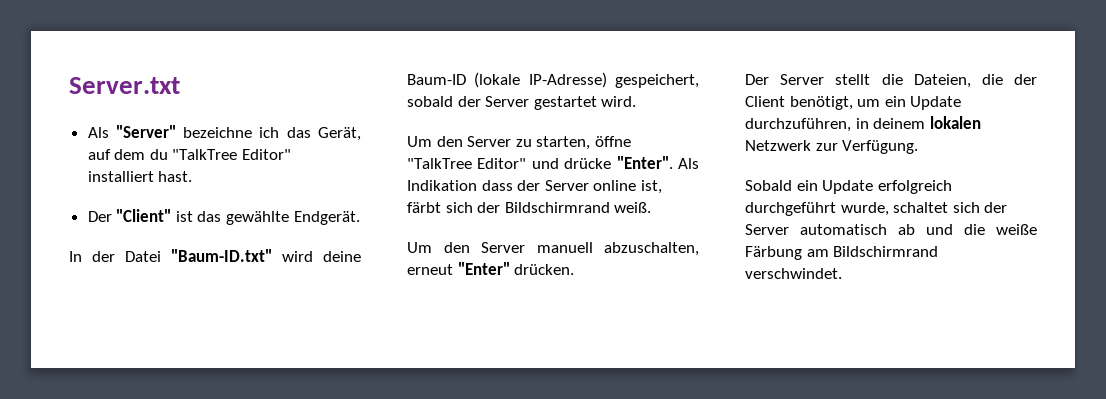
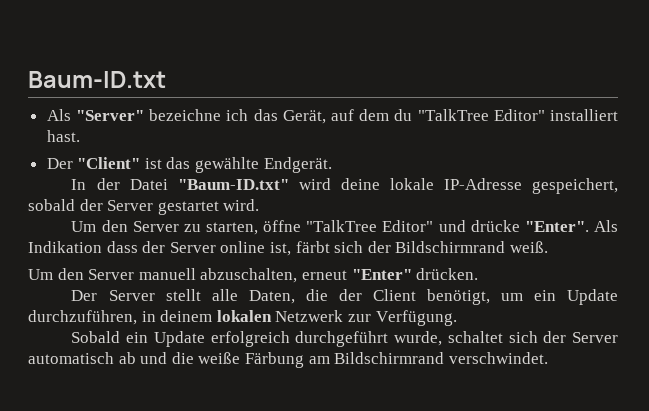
- Server.txt
+ Baum-ID.txt
- In der Datei "Baum-ID.txt" wird deine Baum-ID (lokale IP-Adresse) gespeichert, sobald der Server gestartet wird.
+ In der Datei "Baum-ID.txt" wird deine lokale IP-Adresse gespeichert, sobald der Server gestartet wird.
- Der Server stellt die Dateien, die der Client benötigt, um ein Update durchzuführen, in deinem lokalen Netzwerk zur Verfügung.
+ Der Server stellt alle Daten, die der Client benötigt, um ein Update durchzuführen, in deinem lokalen Netzwerk zur Verfügung.

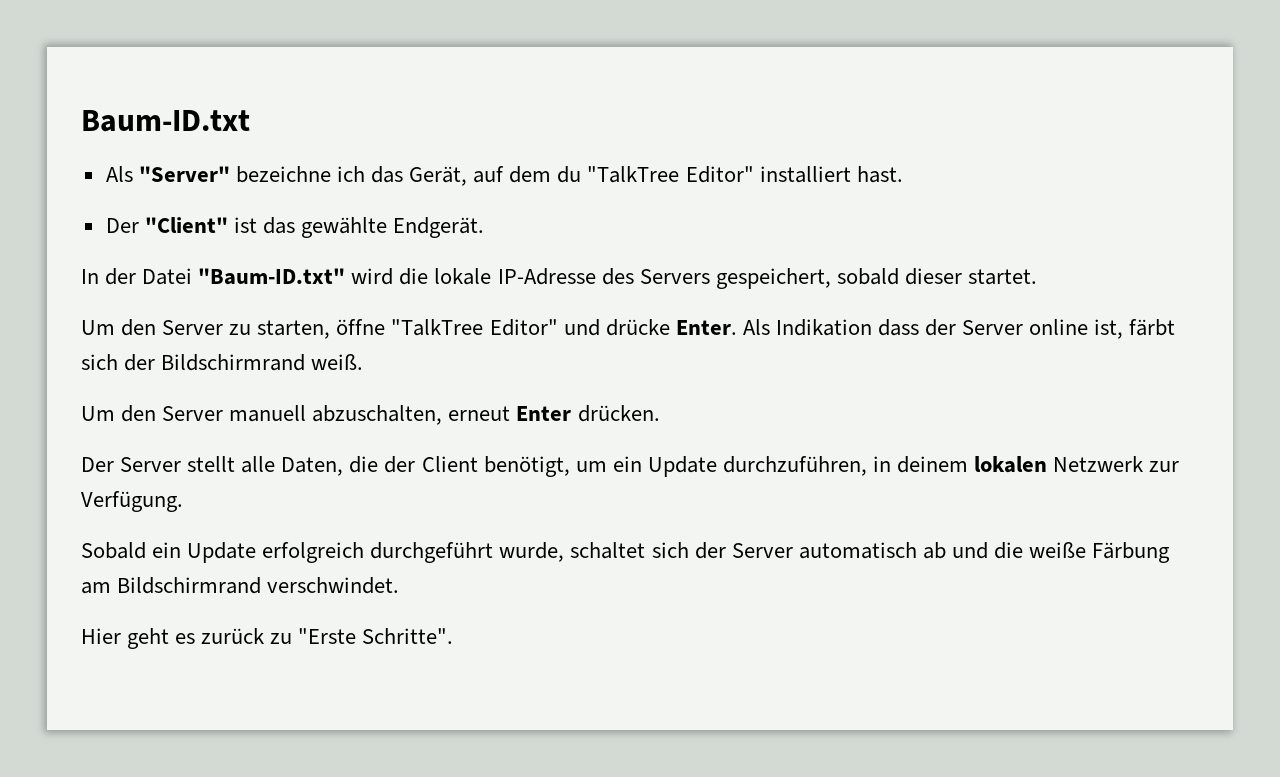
- In der Datei "Baum-ID.txt" wird deine lokale IP-Adresse gespeichert, sobald der Server gestartet wird.
+ In der Datei "Baum-ID.txt" wird die lokale IP-Adresse des Servers gespeichert, sobald dieser startet.
- Um den Server zu starten, öffne "TalkTree Editor" und drücke "Enter".
+ Um den Server zu starten, öffne "TalkTree Editor" und drücke Enter.
- Um den Server manuell abzuschalten, erneut "Enter" drücken.
+ Um den Server manuell abzuschalten, erneut Enter drücken.
+ Hier geht es zurück zu "Erste Schritte".

